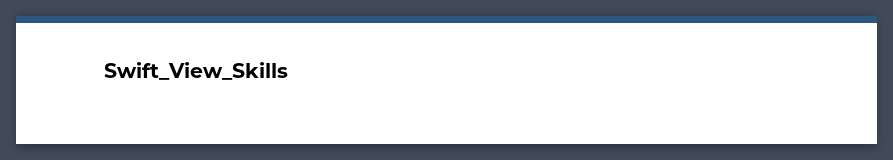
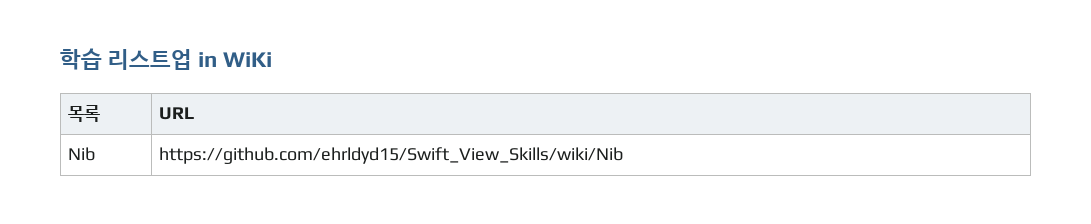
- Swift_View_Skills
+ 학습 리스트업 in WiKi
+ 목록 | URL
+ Nib | https://github.com/ehrldyd15/Swift_View_Skills/wiki/Nib

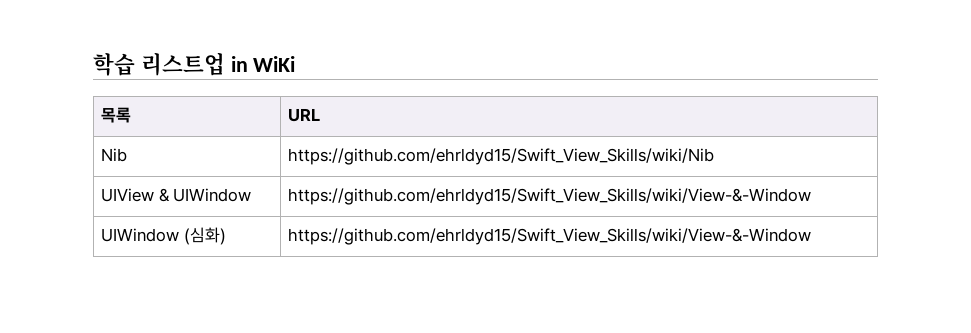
+ UIView & UIWindow | https://github.com/ehrldyd15/Swift_View_Skills/wiki/View-&-Window
+ UIWindow (심화) | https://github.com/ehrldyd15/Swift_View_Skills/wiki/View-&-Window

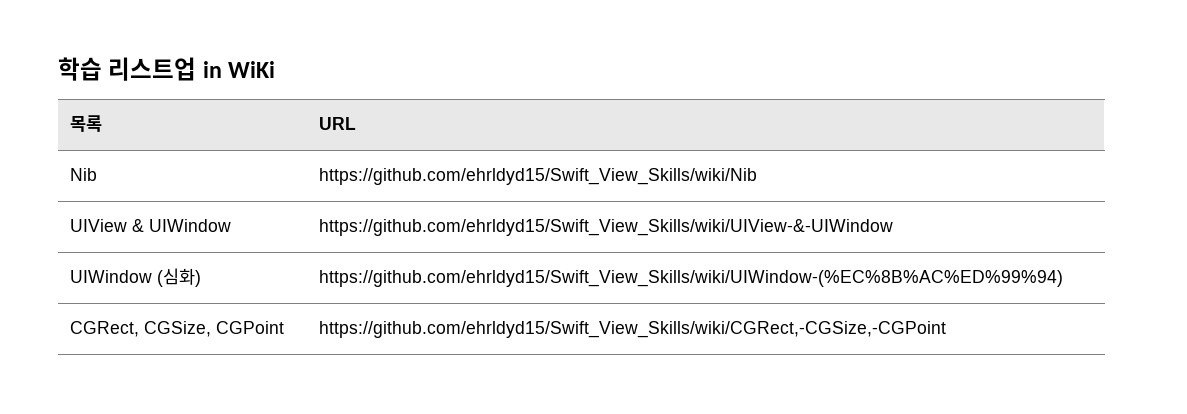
- UIView & UIWindow | https://github.com/ehrldyd15/Swift_View_Skills/wiki/View-&-Window
+ UIView & UIWindow | https://github.com/ehrldyd15/Swift_View_Skills/wiki/UIView-&-UIWindow
- UIWindow (심화) | https://github.com/ehrldyd15/Swift_View_Skills/wiki/View-&-Window
+ UIWindow (심화) | https://github.com/ehrldyd15/Swift_View_Skills/wiki/UIWindow-(%EC%8B%AC%ED%99%94)
+ CGRect, CGSize, CGPoint | https://github.com/ehrldyd15/Swift_View_Skills/wiki/CGRect,-CGSize,-CGPoint

